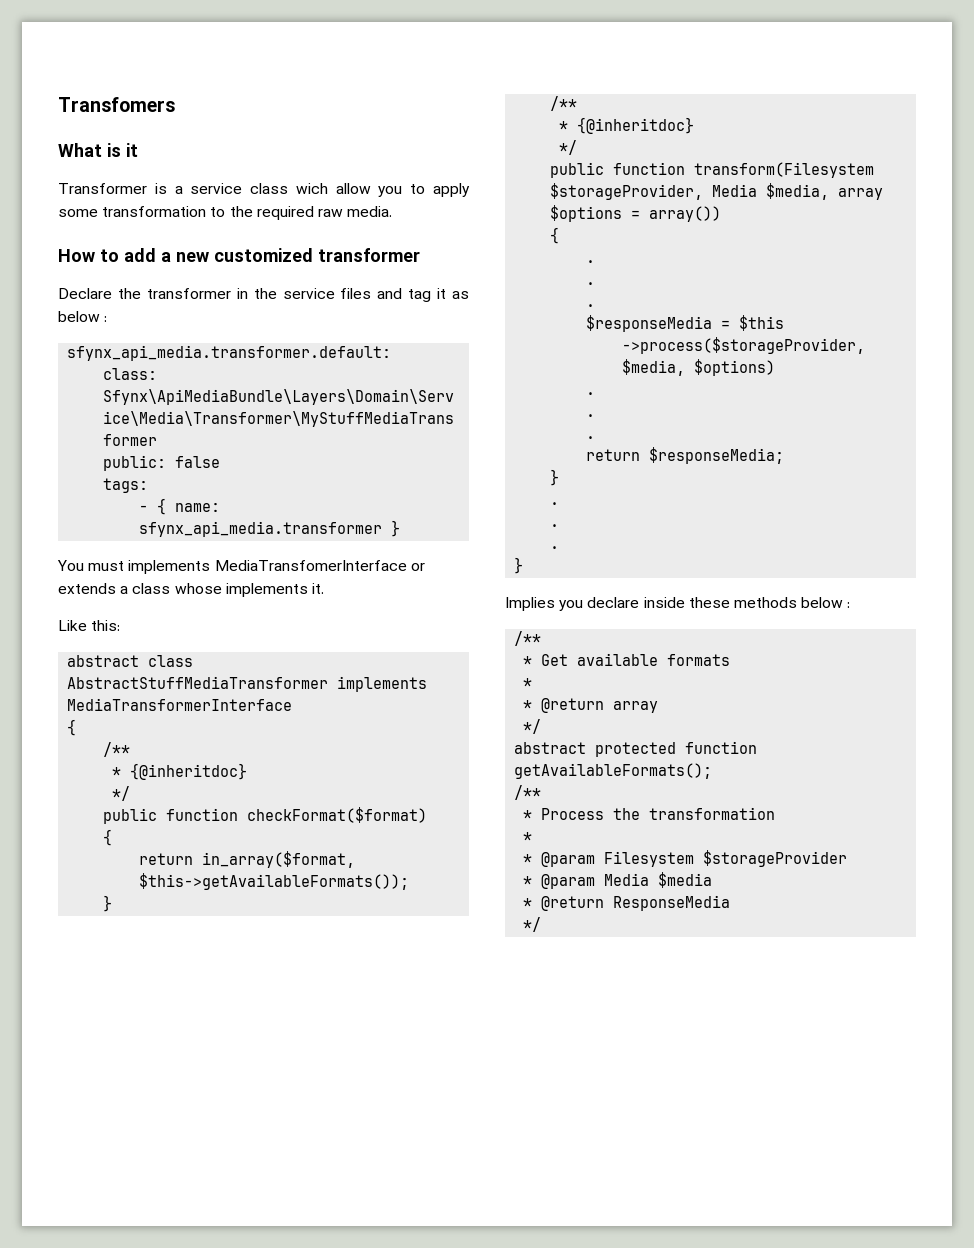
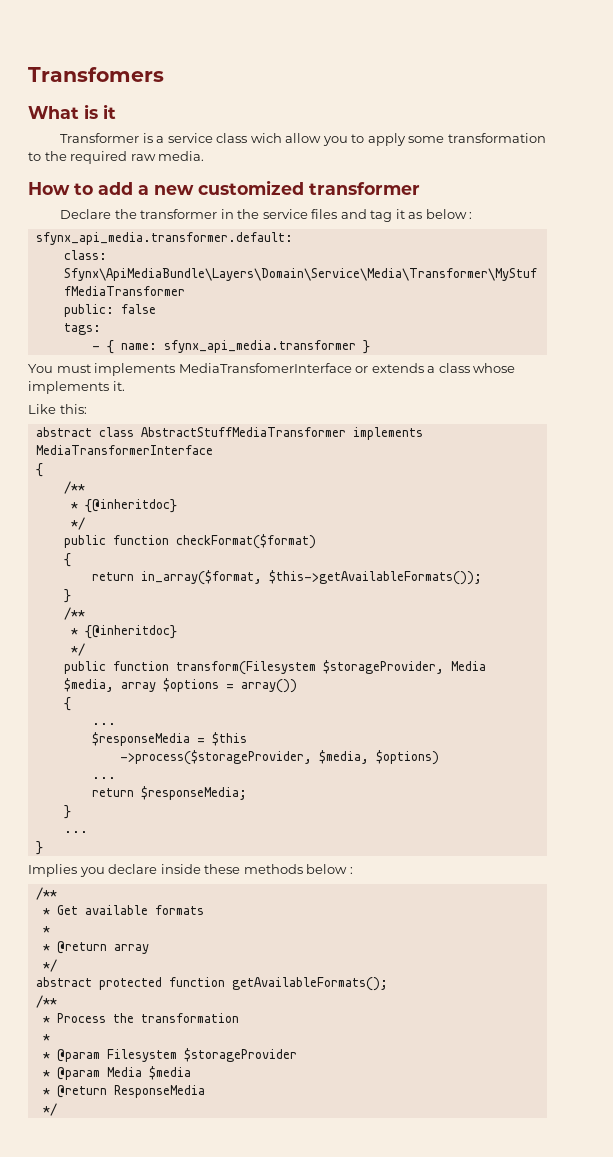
  public function transform(Filesystem $storageProvider, Media $media, array $options = array())
  {
- .
- .
- .
+ ...
  ->process($storageProvider, $media, $options)
- .
- .
- .
+ ...
  return $responseMedia;
  }
- .
- .
- .
+ ...

